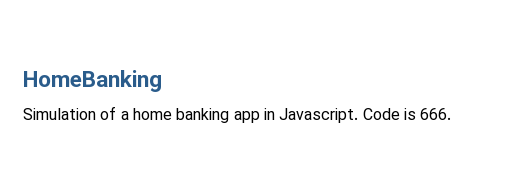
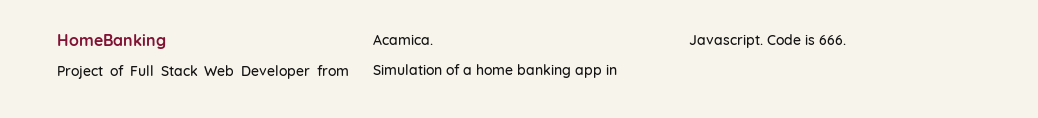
+ Project of Full Stack Web Developer from Acamica.

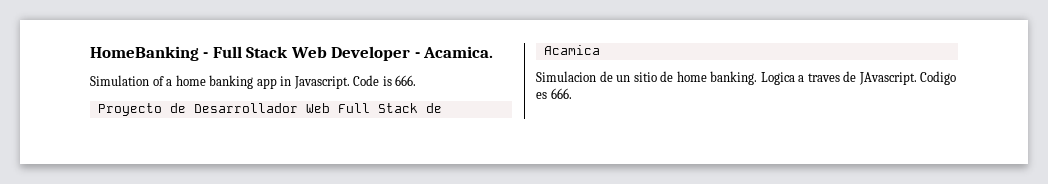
- HomeBanking
- Project of Full Stack Web Developer from Acamica.
+ HomeBanking - Full Stack Web Developer - Acamica.
+ Proyecto de Desarrollador Web Full Stack de Acamica
+ Simulacion de un sitio de home banking. Logica a traves de JAvascript. Codigo es 666.

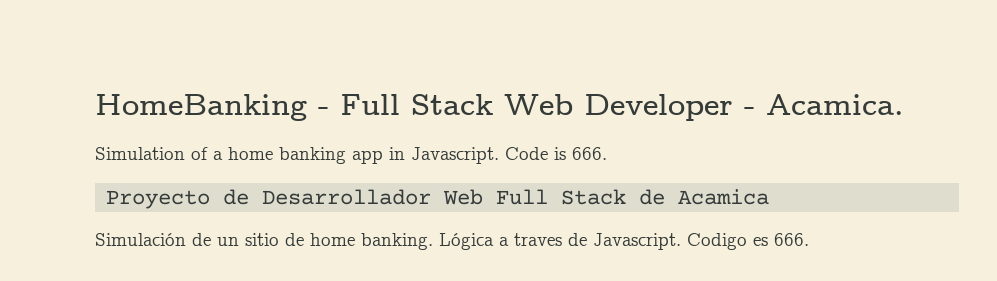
- Simulacion de un sitio de home banking.
+ Simulación de un sitio de home banking.
- Logica a traves de JAvascript.
+ Lógica a traves de Javascript.

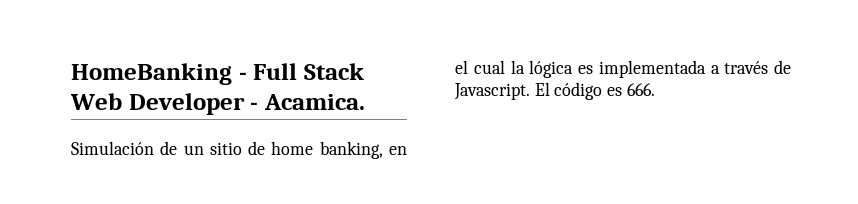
- Simulation of a home banking app in Javascript. Code is 666.
- Proyecto de Desarrollador Web Full Stack de Acamica
- Simulación de un sitio de home banking. Lógica a traves de Javascript. Codigo es 666.
+ Simulación de un sitio de home banking, en el cual la lógica es implementada a través de Javascript. El código es 666.

